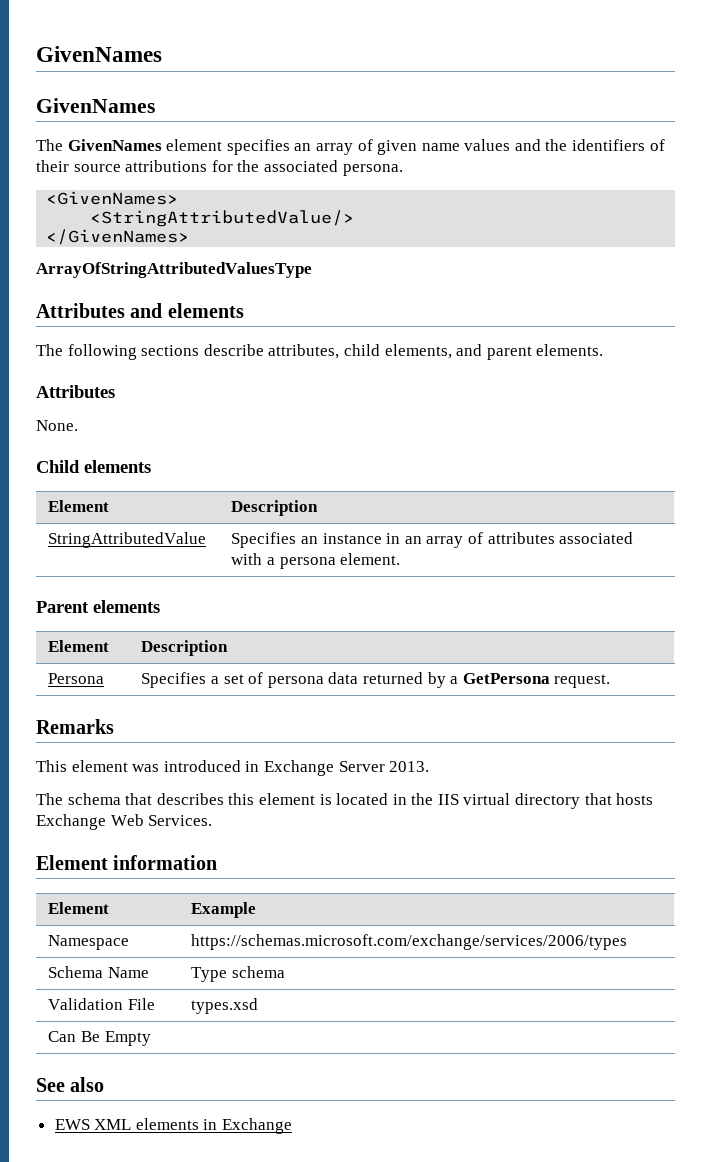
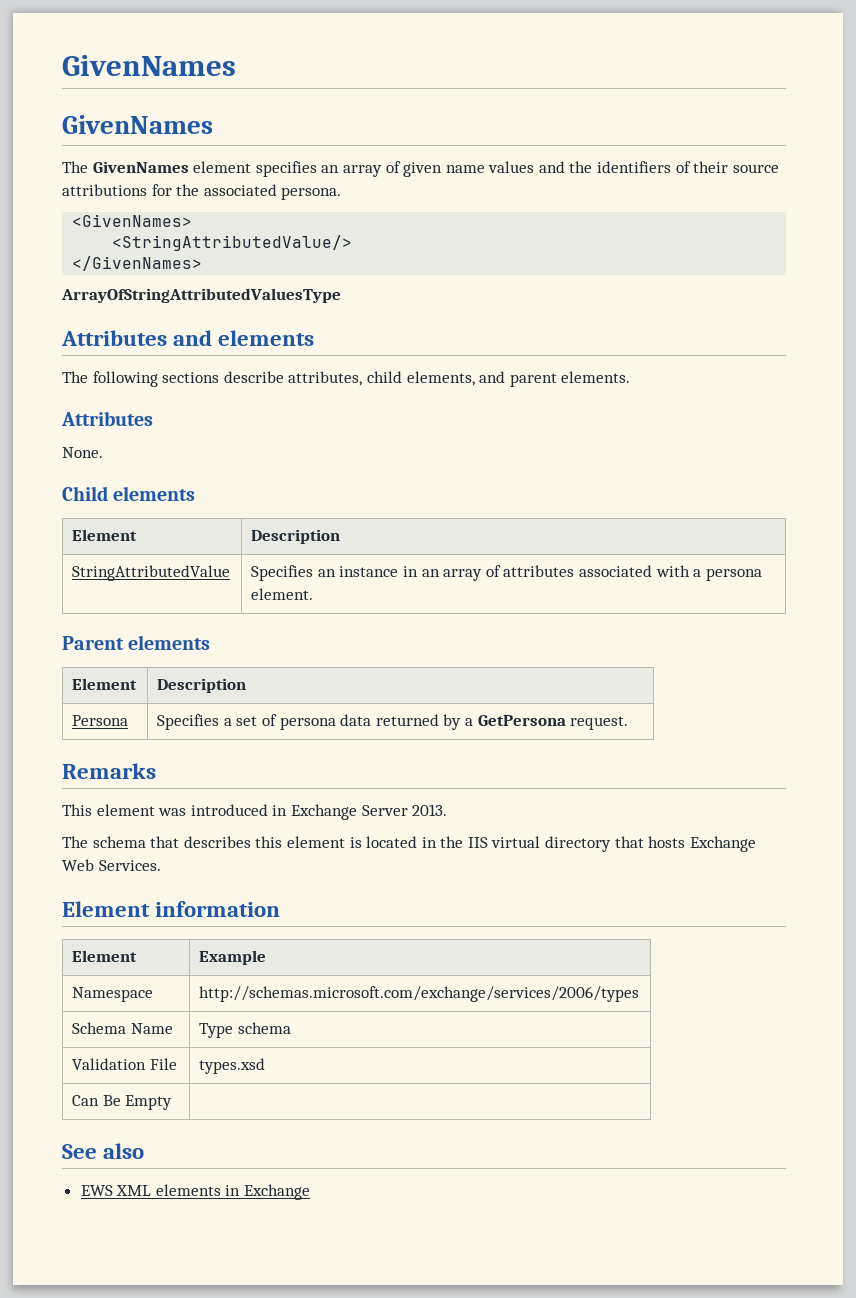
- Namespace | https://schemas.microsoft.com/exchange/services/2006/types
+ Namespace | http://schemas.microsoft.com/exchange/services/2006/types

